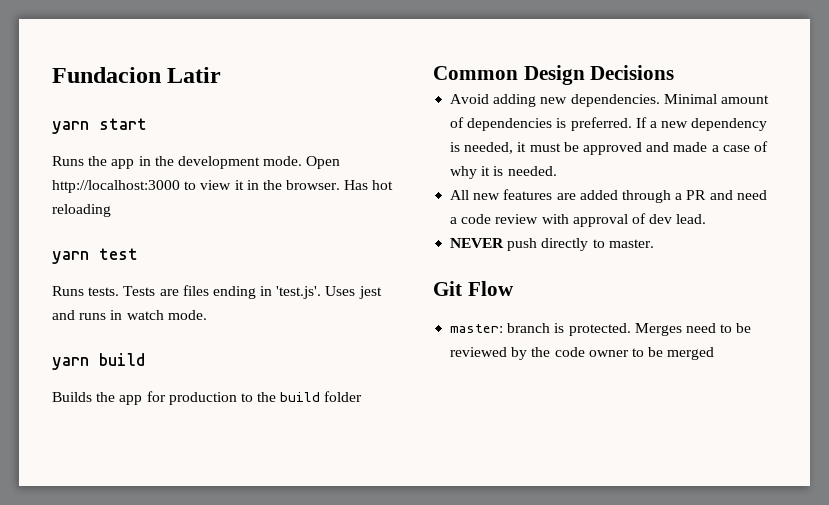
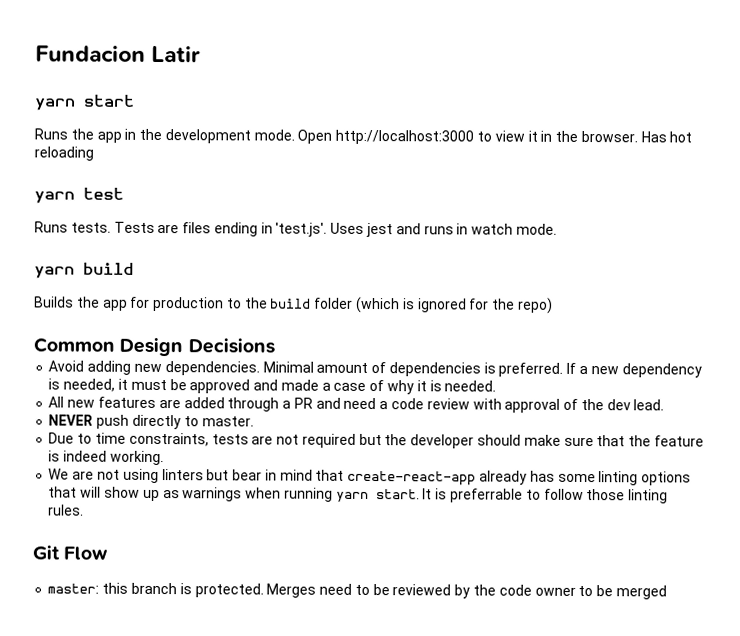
- Builds the app for production to the build folder
+ Builds the app for production to the build folder (which is ignored for the repo)
- All new features are added through a PR and need a code review with approval of dev lead.
+ All new features are added through a PR and need a code review with approval of the dev lead.
+ Due to time constraints, tests are not required but the developer should make sure that the feature is indeed working.
+ We are not using linters but bear in mind that create-react-app already has some linting options that will show up as warnings when running yarn start. It is preferrable to follow those linting rules.
- master: branch is protected.
+ master: this branch is protected.

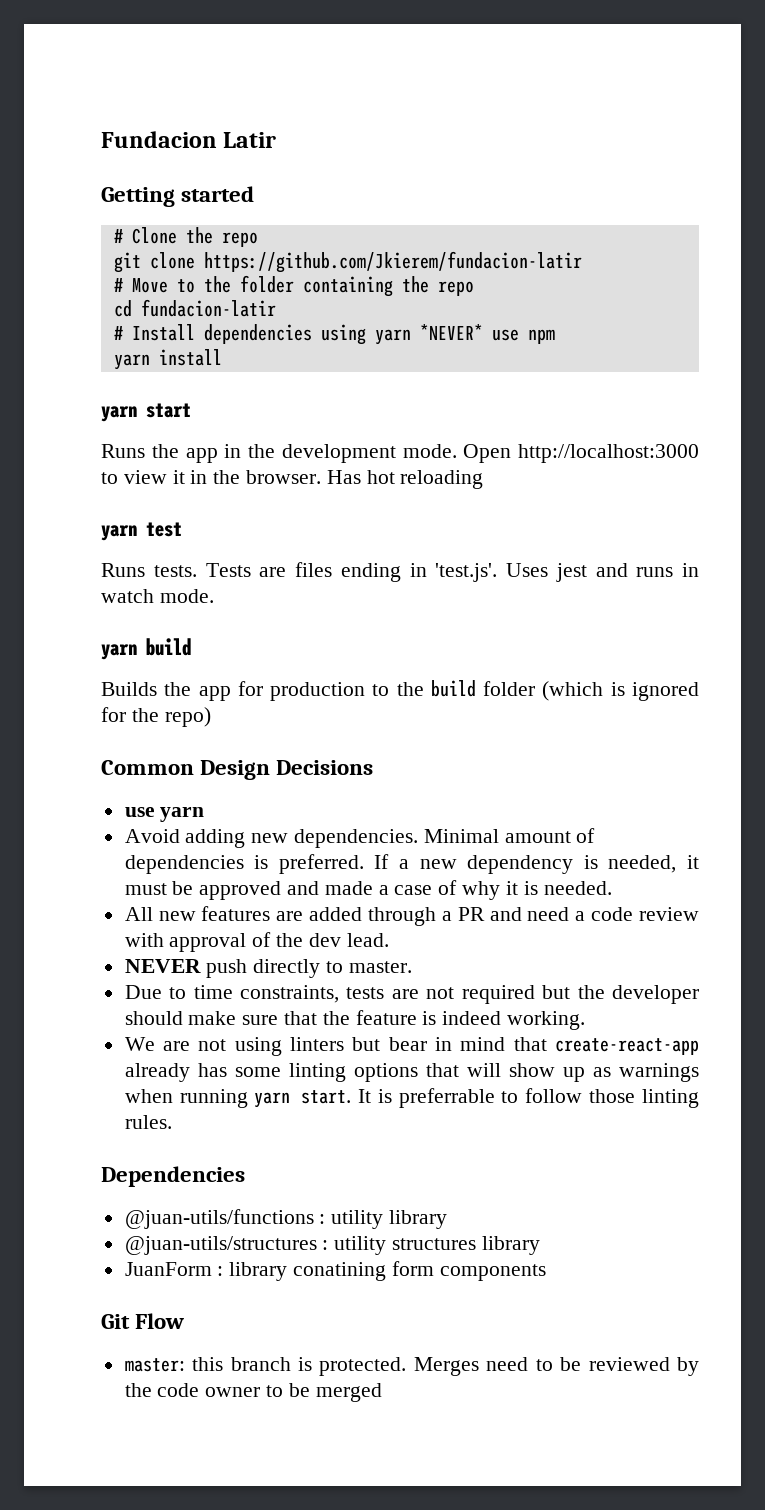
+ Getting started
+ # Clone the repo
+ git clone https://github.com/Jkierem/fundacion-latir
+ # Move to the folder containing the repo
+ cd fundacion-latir
+ # Install dependencies using yarn *NEVER* use npm
+ yarn install
+ use yarn
+ Dependencies
+ @juan-utils/functions : utility library
+ @juan-utils/structures : utility structures library
+ JuanForm : library conatining form components

